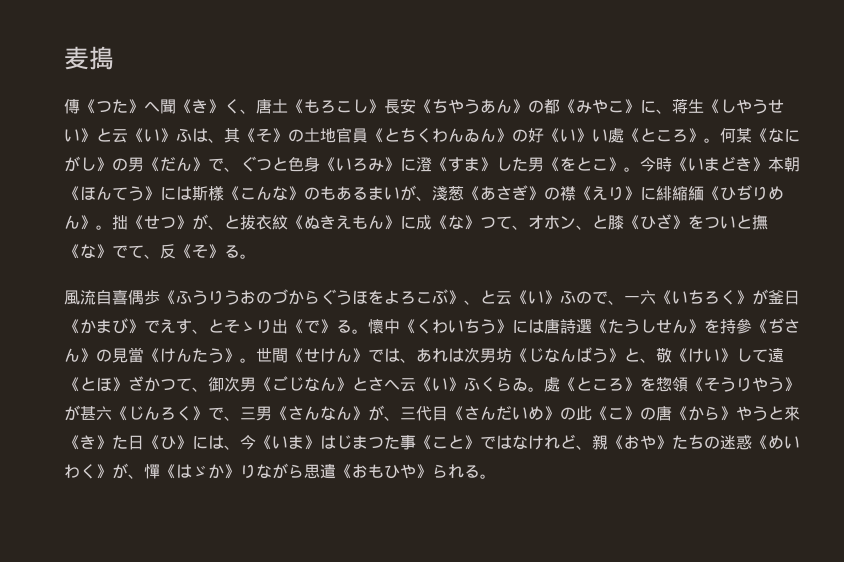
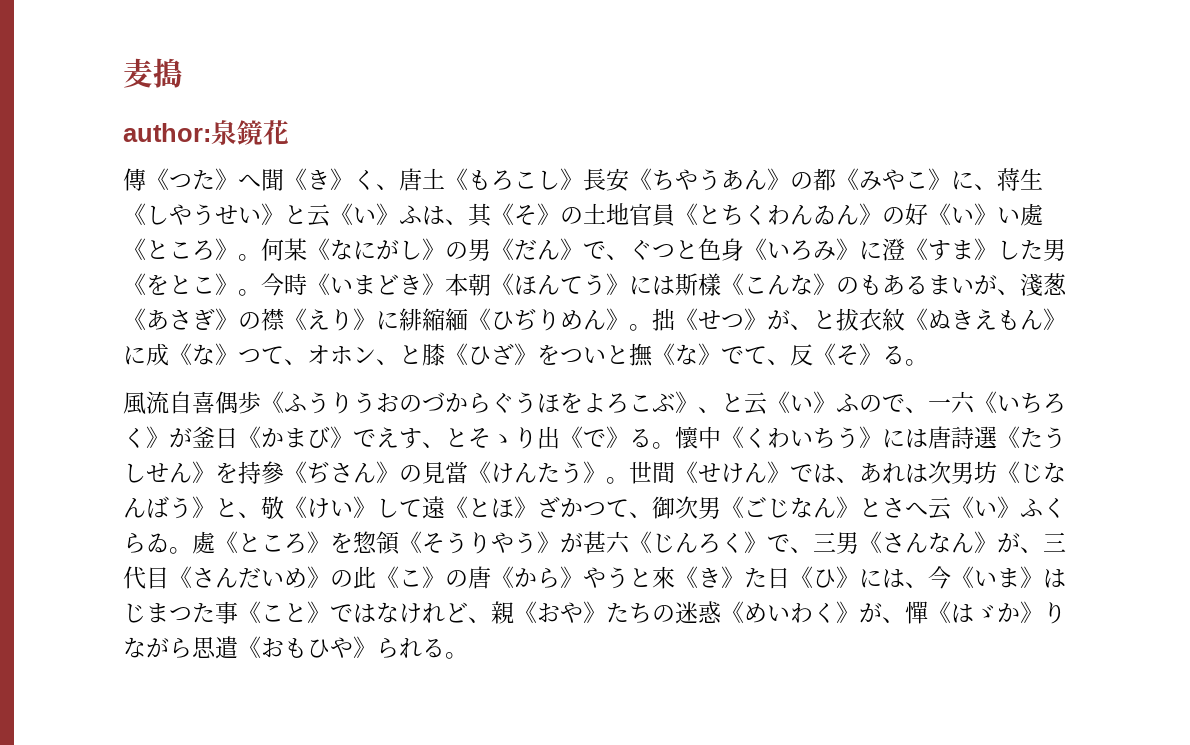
+ author:泉鏡花

